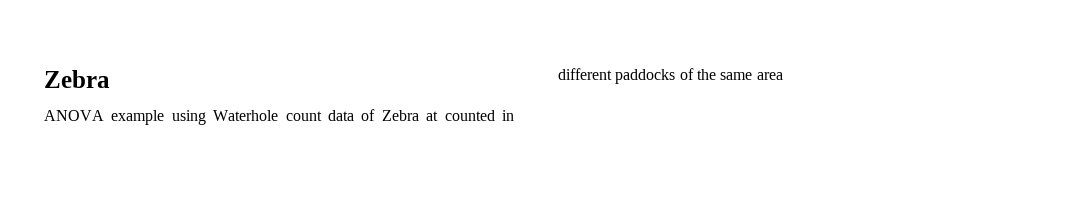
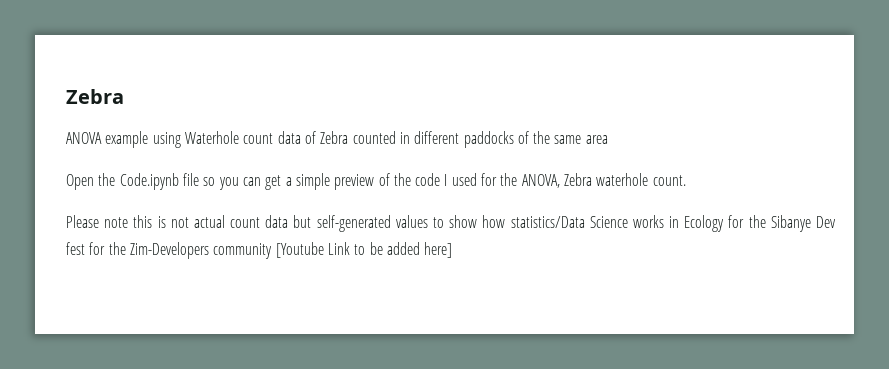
- ANOVA example using Waterhole count data of Zebra at counted in different paddocks of the same area
+ ANOVA example using Waterhole count data of Zebra counted in different paddocks of the same area
+ Open the Code.ipynb file so you can get a simple preview of the code I used for the ANOVA, Zebra waterhole count.
+ Please note this is not actual count data but self-generated values to show how statistics/Data Science works in Ecology for the Sibanye Dev fest for the Zim-Developers community [Youtube Link to be added here]

